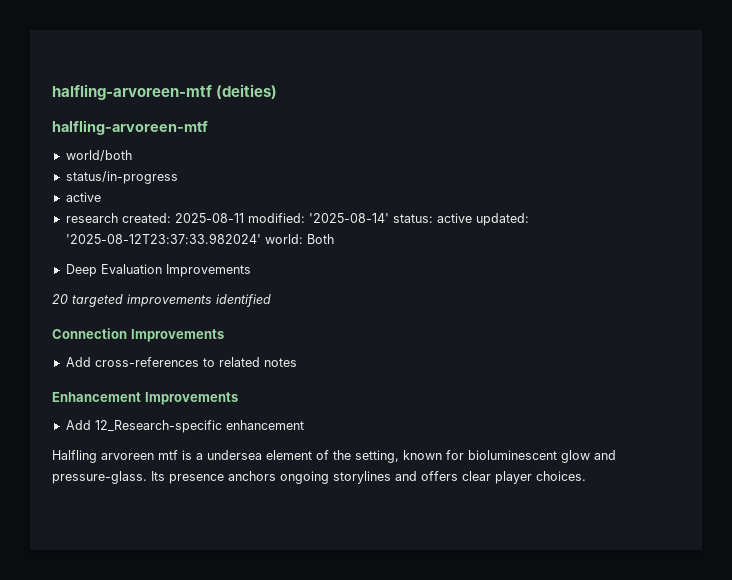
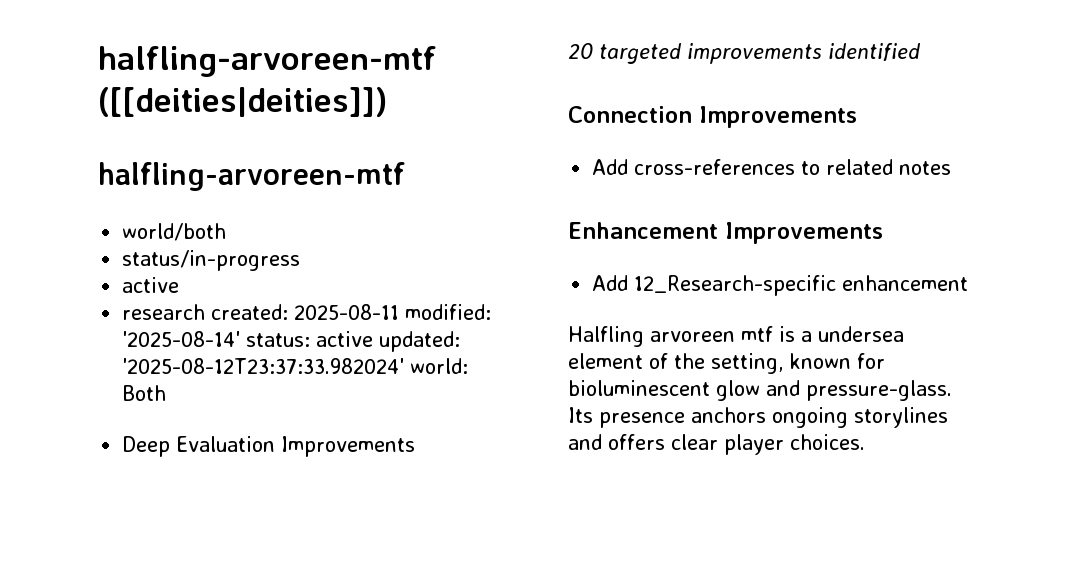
- halfling-arvoreen-mtf (deities)
+ halfling-arvoreen-mtf ([[deities|deities]])

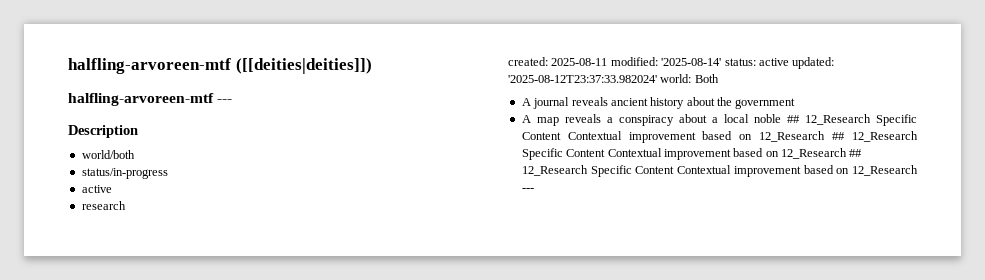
  halfling-arvoreen-mtf ([[deities|deities]])
- halfling-arvoreen-mtf
+ halfling-arvoreen-mtf ---
+ Description
- research created: 2025-08-11 modified: '2025-08-14' status: active updated: '2025-08-12T23:37:33.982024' world: Both
+ research
+ created: 2025-08-11 modified: '2025-08-14' status: active updated: '2025-08-12T23:37:33.982024' world: Both
- Deep Evaluation Improvements
- 20 targeted improvements identified
- Connection Improvements
- Add cross-references to related notes
- Enhancement Improvements
- Add 12_Research-specific enhancement
- Halfling arvoreen mtf is a undersea element of the setting, known for bioluminescent glow and pressure-glass. Its presence anchors ongoing storylines and offers clear player choices.
+ A journal reveals ancient history about the government
+ A map reveals a conspiracy about a local noble ## 12_Research Specific Content Contextual improvement based on 12_Research ## 12_Research Specific Content Contextual improvement based on 12_Research ## 12_Research Specific Content Contextual improvement based on 12_Research ---

